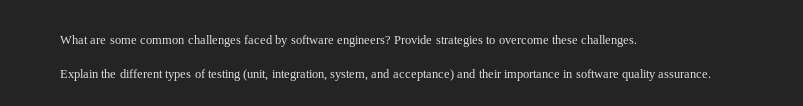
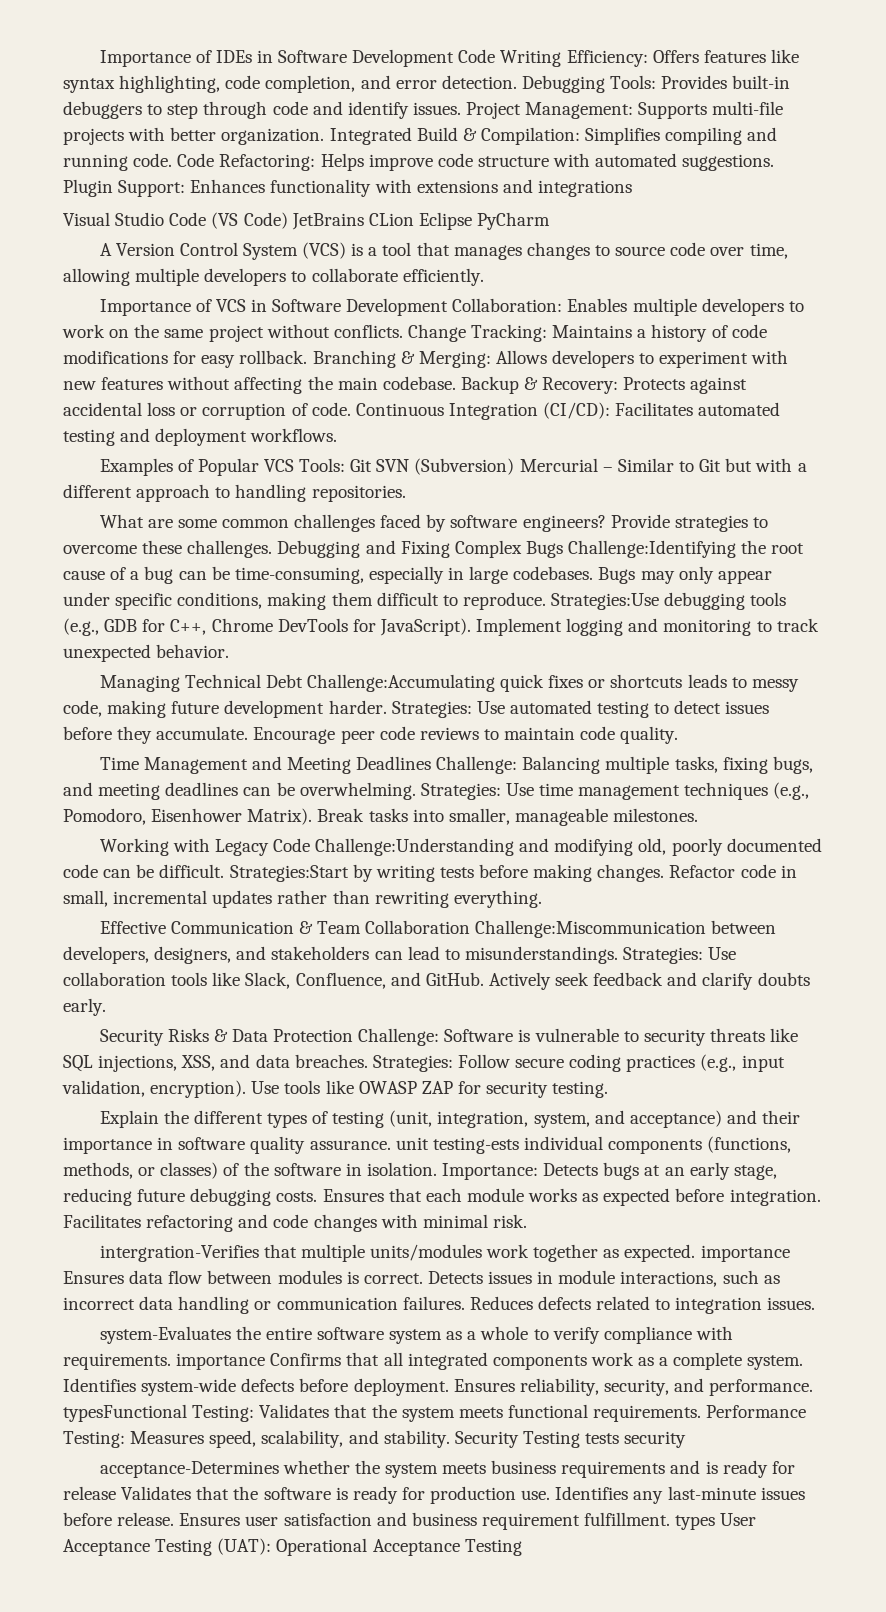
+ Importance of IDEs in Software Development Code Writing Efficiency: Offers features like syntax highlighting, code completion, and error detection. Debugging Tools: Provides built-in debuggers to step through code and identify issues. Project Management: Supports multi-file projects with better organization. Integrated Build & Compilation: Simplifies compiling and running code. Code Refactoring: Helps improve code structure with automated suggestions. Plugin Support: Enhances functionality with extensions and integrations
+ Visual Studio Code (VS Code) JetBrains CLion Eclipse PyCharm
+ A Version Control System (VCS) is a tool that manages changes to source code over time, allowing multiple developers to collaborate efficiently.
+ Importance of VCS in Software Development Collaboration: Enables multiple developers to work on the same project without conflicts. Change Tracking: Maintains a history of code modifications for easy rollback. Branching & Merging: Allows developers to experiment with new features without affecting the main codebase. Backup & Recovery: Protects against accidental loss or corruption of code. Continuous Integration (CI/CD): Facilitates automated testing and deployment workflows.
+ Examples of Popular VCS Tools: Git SVN (Subversion) Mercurial – Similar to Git but with a different approach to handling repositories.
+ Debugging and Fixing Complex Bugs Challenge:Identifying the root cause of a bug can be time-consuming, especially in large codebases. Bugs may only appear under specific conditions, making them difficult to reproduce. Strategies:Use debugging tools (e.g., GDB for C++, Chrome DevTools for JavaScript). Implement logging and monitoring to track unexpected behavior.
+ Managing Technical Debt Challenge:Accumulating quick fixes or shortcuts leads to messy code, making future development harder. Strategies: Use automated testing to detect issues before they accumulate. Encourage peer code reviews to maintain code quality.
+ Time Management and Meeting Deadlines Challenge: Balancing multiple tasks, fixing bugs, and meeting deadlines can be overwhelming. Strategies: Use time management techniques (e.g., Pomodoro, Eisenhower Matrix). Break tasks into smaller, manageable milestones.
+ Working with Legacy Code Challenge:Understanding and modifying old, poorly documented code can be difficult. Strategies:Start by writing tests before making changes. Refactor code in small, incremental updates rather than rewriting everything.
+ Effective Communication & Team Collaboration Challenge:Miscommunication between developers, designers, and stakeholders can lead to misunderstandings. Strategies: Use collaboration tools like Slack, Confluence, and GitHub. Actively seek feedback and clarify doubts early.
+ Security Risks & Data Protection Challenge: Software is vulnerable to security threats like SQL injections, XSS, and data breaches. Strategies: Follow secure coding practices (e.g., input validation, encryption). Use tools like OWASP ZAP for security testing.
- Explain the different types of testing (unit, integration, system, and acceptance) and their importance in software quality assurance.
+ Explain the different types of testing (unit, integration, system, and acceptance) and their importance in software quality assurance. unit testing-ests individual components (functions, methods, or classes) of the software in isolation. Importance: Detects bugs at an early stage, reducing future debugging costs. Ensures that each module works as expected before integration. Facilitates refactoring and code changes with minimal risk.
+ intergration-Verifies that multiple units/modules work together as expected. importance Ensures data flow between modules is correct. Detects issues in module interactions, such as incorrect data handling or communication failures. Reduces defects related to integration issues.
+ system-Evaluates the entire software system as a whole to verify compliance with requirements. importance Confirms that all integrated components work as a complete system. Identifies system-wide defects before deployment. Ensures reliability, security, and performance. typesFunctional Testing: Validates that the system meets functional requirements. Performance Testing: Measures speed, scalability, and stability. Security Testing tests security
+ acceptance-Determines whether the system meets business requirements and is ready for release Validates that the software is ready for production use. Identifies any last-minute issues before release. Ensures user satisfaction and business requirement fulfillment. types User Acceptance Testing (UAT): Operational Acceptance Testing

